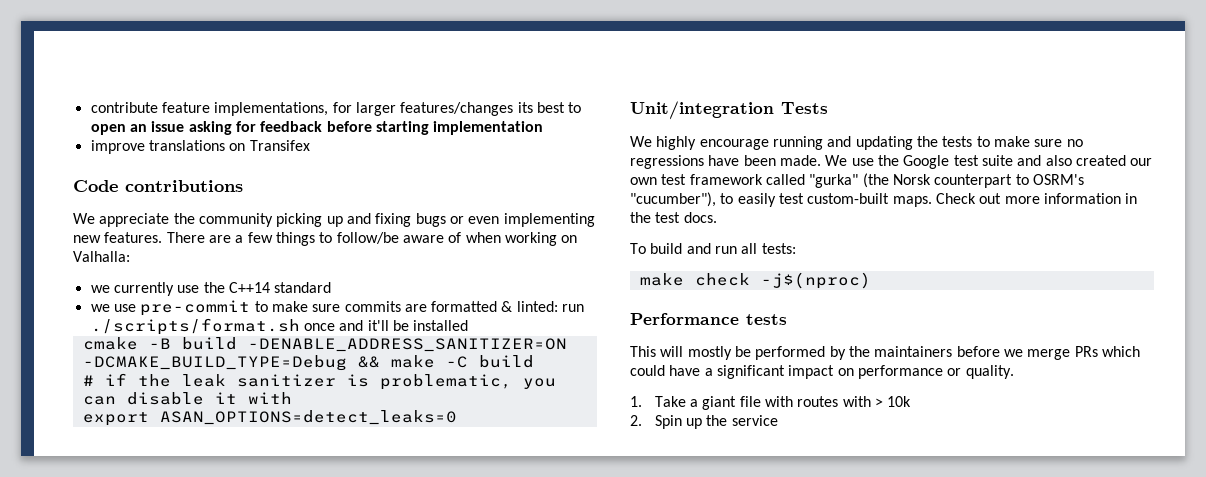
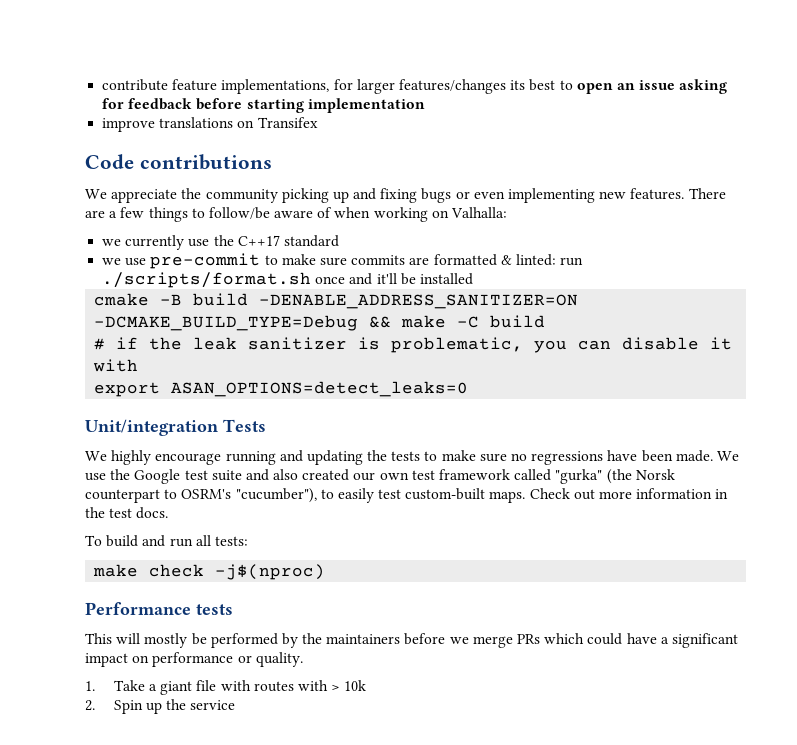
- we currently use the C++14 standard
+ we currently use the C++17 standard

